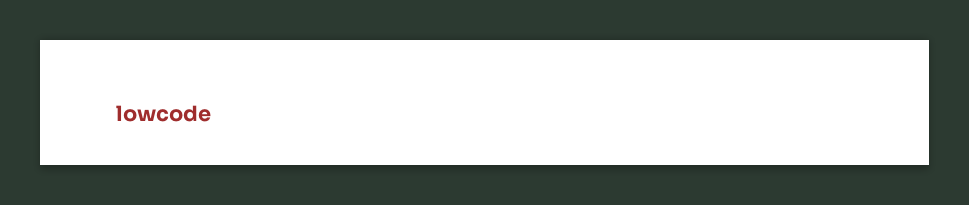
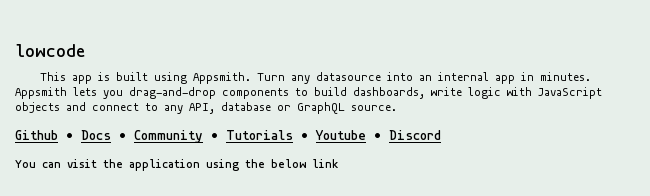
+ This app is built using Appsmith. Turn any datasource into an internal app in minutes. Appsmith lets you drag-and-drop components to build dashboards, write logic with JavaScript objects and connect to any API, database or GraphQL source.
+ Github • Docs • Community • Tutorials • Youtube • Discord
+ You can visit the application using the below link

